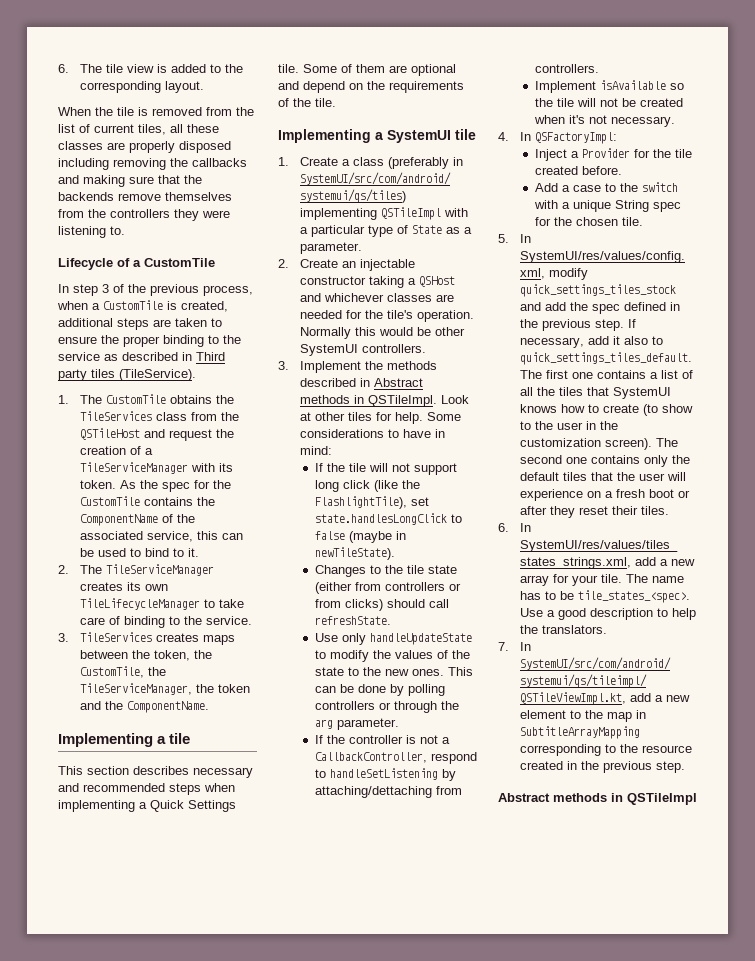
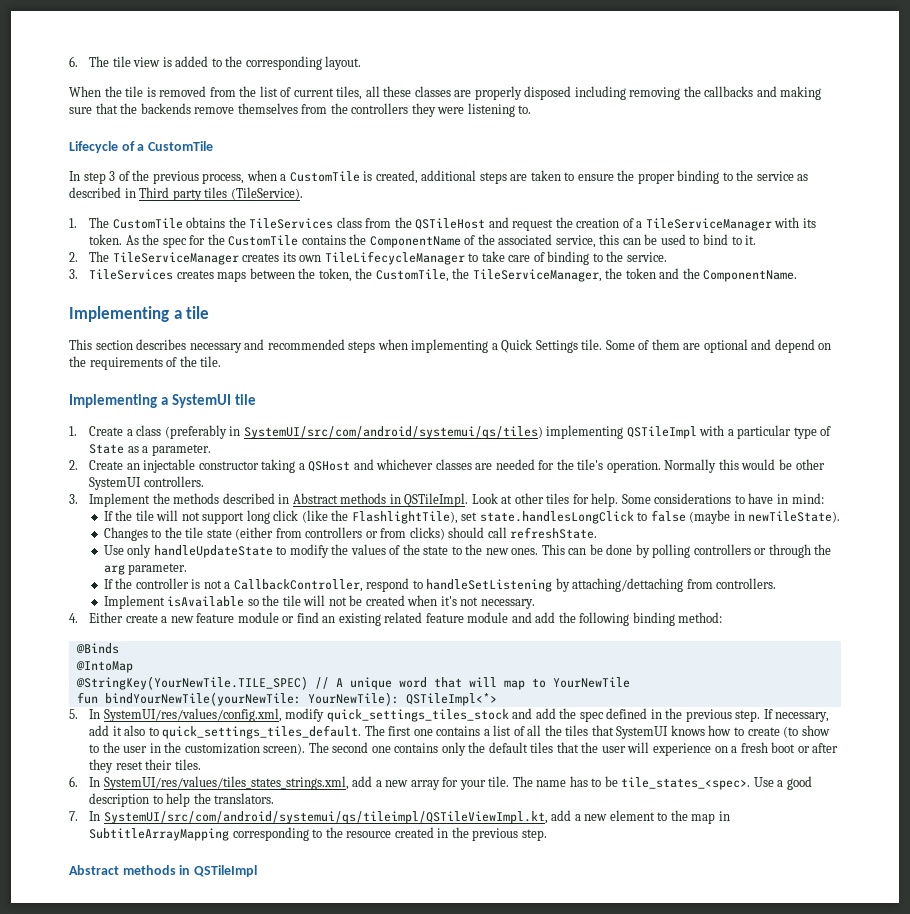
- 4. In QSFactoryImpl:
- Inject a Provider for the tile created before.
- Add a case to the switch with a unique String spec for the chosen tile.
+ 4. Either create a new feature module or find an existing related feature module and add the following binding method:
+ @Binds
+ @IntoMap
+ @StringKey(YourNewTile.TILE_SPEC) // A unique word that will map to YourNewTile
+ fun bindYourNewTile(yourNewTile: YourNewTile): QSTileImpl<*>

